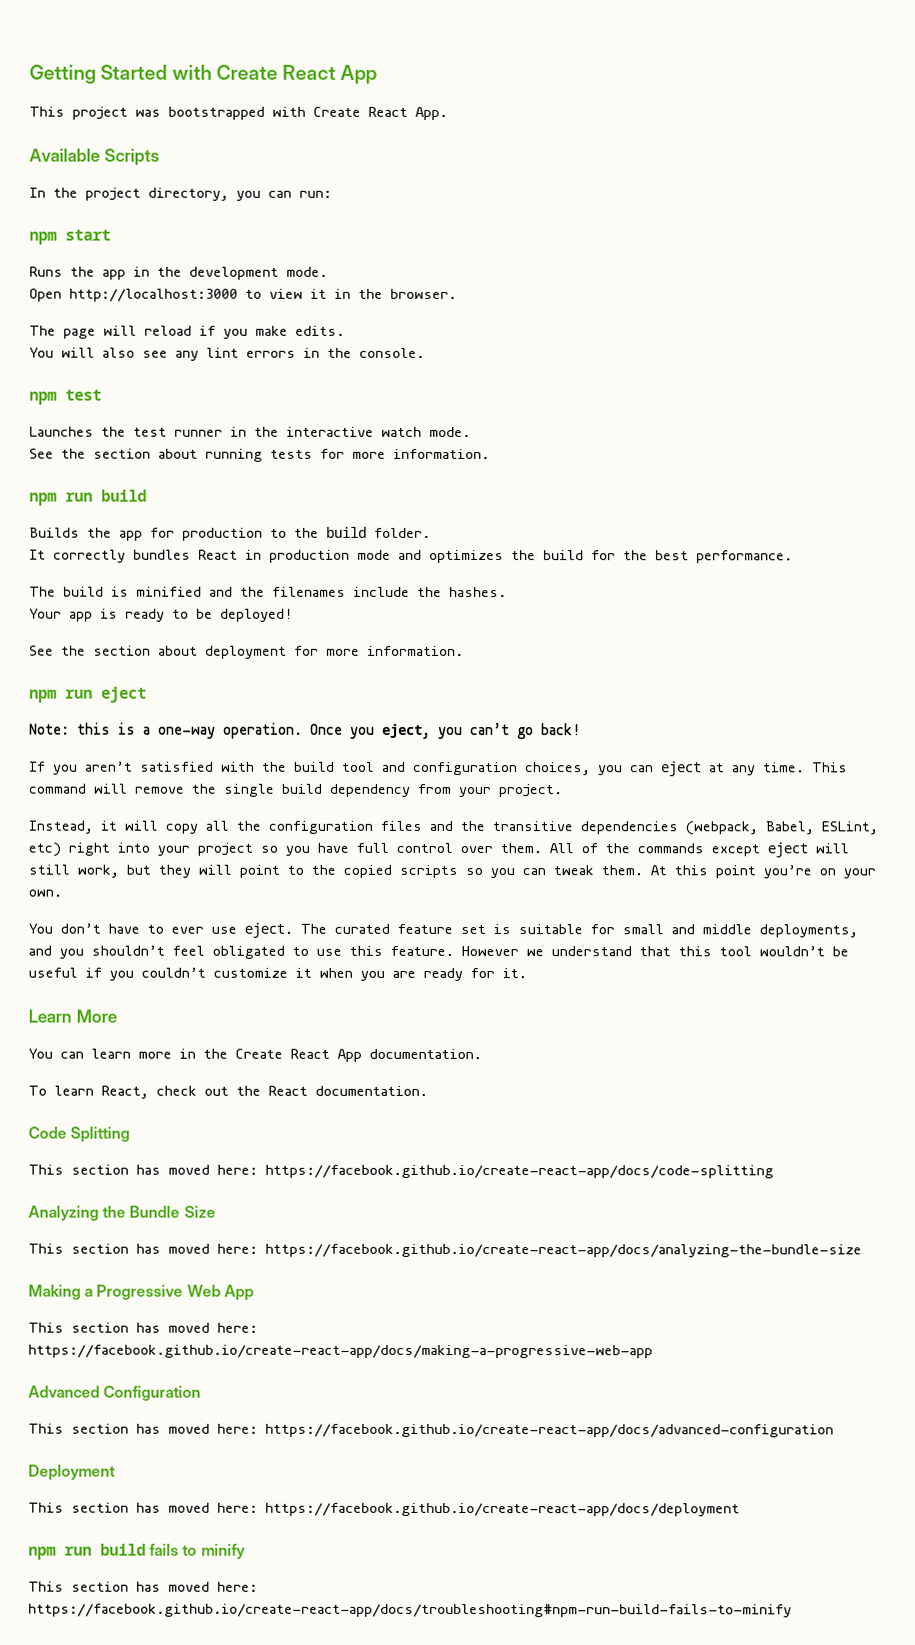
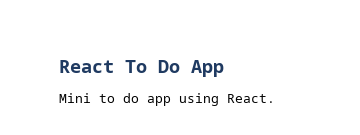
- Getting Started with Create React App
- This project was bootstrapped with Create React App.
- Available Scripts
- In the project directory, you can run:
- npm start
- Runs the app in the development mode.
- Open http://localhost:3000 to view it in the browser.
- The page will reload if you make edits.
- You will also see any lint errors in the console.
- npm test
- Launches the test runner in the interactive watch mode.
- See the section about running tests for more information.
- npm run build
- Builds the app for production to the build folder.
- It correctly bundles React in production mode and optimizes the build for the best performance.
- The build is minified and the filenames include the hashes.
- Your app is ready to be deployed!
- See the section about deployment for more information.
- npm run eject
- Note: this is a one-way operation. Once you eject, you can’t go back!
- If you aren’t satisfied with the build tool and configuration choices, you can eject at any time. This command will remove the single build dependency from your project.
- Instead, it will copy all the configuration files and the transitive dependencies (webpack, Babel, ESLint, etc) right into your project so you have full control over them. All of the commands except eject will still work, but they will point to the copied scripts so you can tweak them. At this point you’re on your own.
- You don’t have to ever use eject. The curated feature set is suitable for small and middle deployments, and you shouldn’t feel obligated to use this feature. However we understand that this tool wouldn’t be useful if you couldn’t customize it when you are ready for it.
- Learn More
- You can learn more in the Create React App documentation.
- To learn React, check out the React documentation.
- Code Splitting
- This section has moved here: https://facebook.github.io/create-react-app/docs/code-splitting
- Analyzing the Bundle Size
- This section has moved here: https://facebook.github.io/create-react-app/docs/analyzing-the-bundle-size
- Making a Progressive Web App
- This section has moved here: https://facebook.github.io/create-react-app/docs/making-a-progressive-web-app
- Advanced Configuration
- This section has moved here: https://facebook.github.io/create-react-app/docs/advanced-configuration
- Deployment
- This section has moved here: https://facebook.github.io/create-react-app/docs/deployment
- npm run build fails to minify
- This section has moved here: https://facebook.github.io/create-react-app/docs/troubleshooting#npm-run-build-fails-to-minify
+ React To Do App
+ Mini to do app using React.

